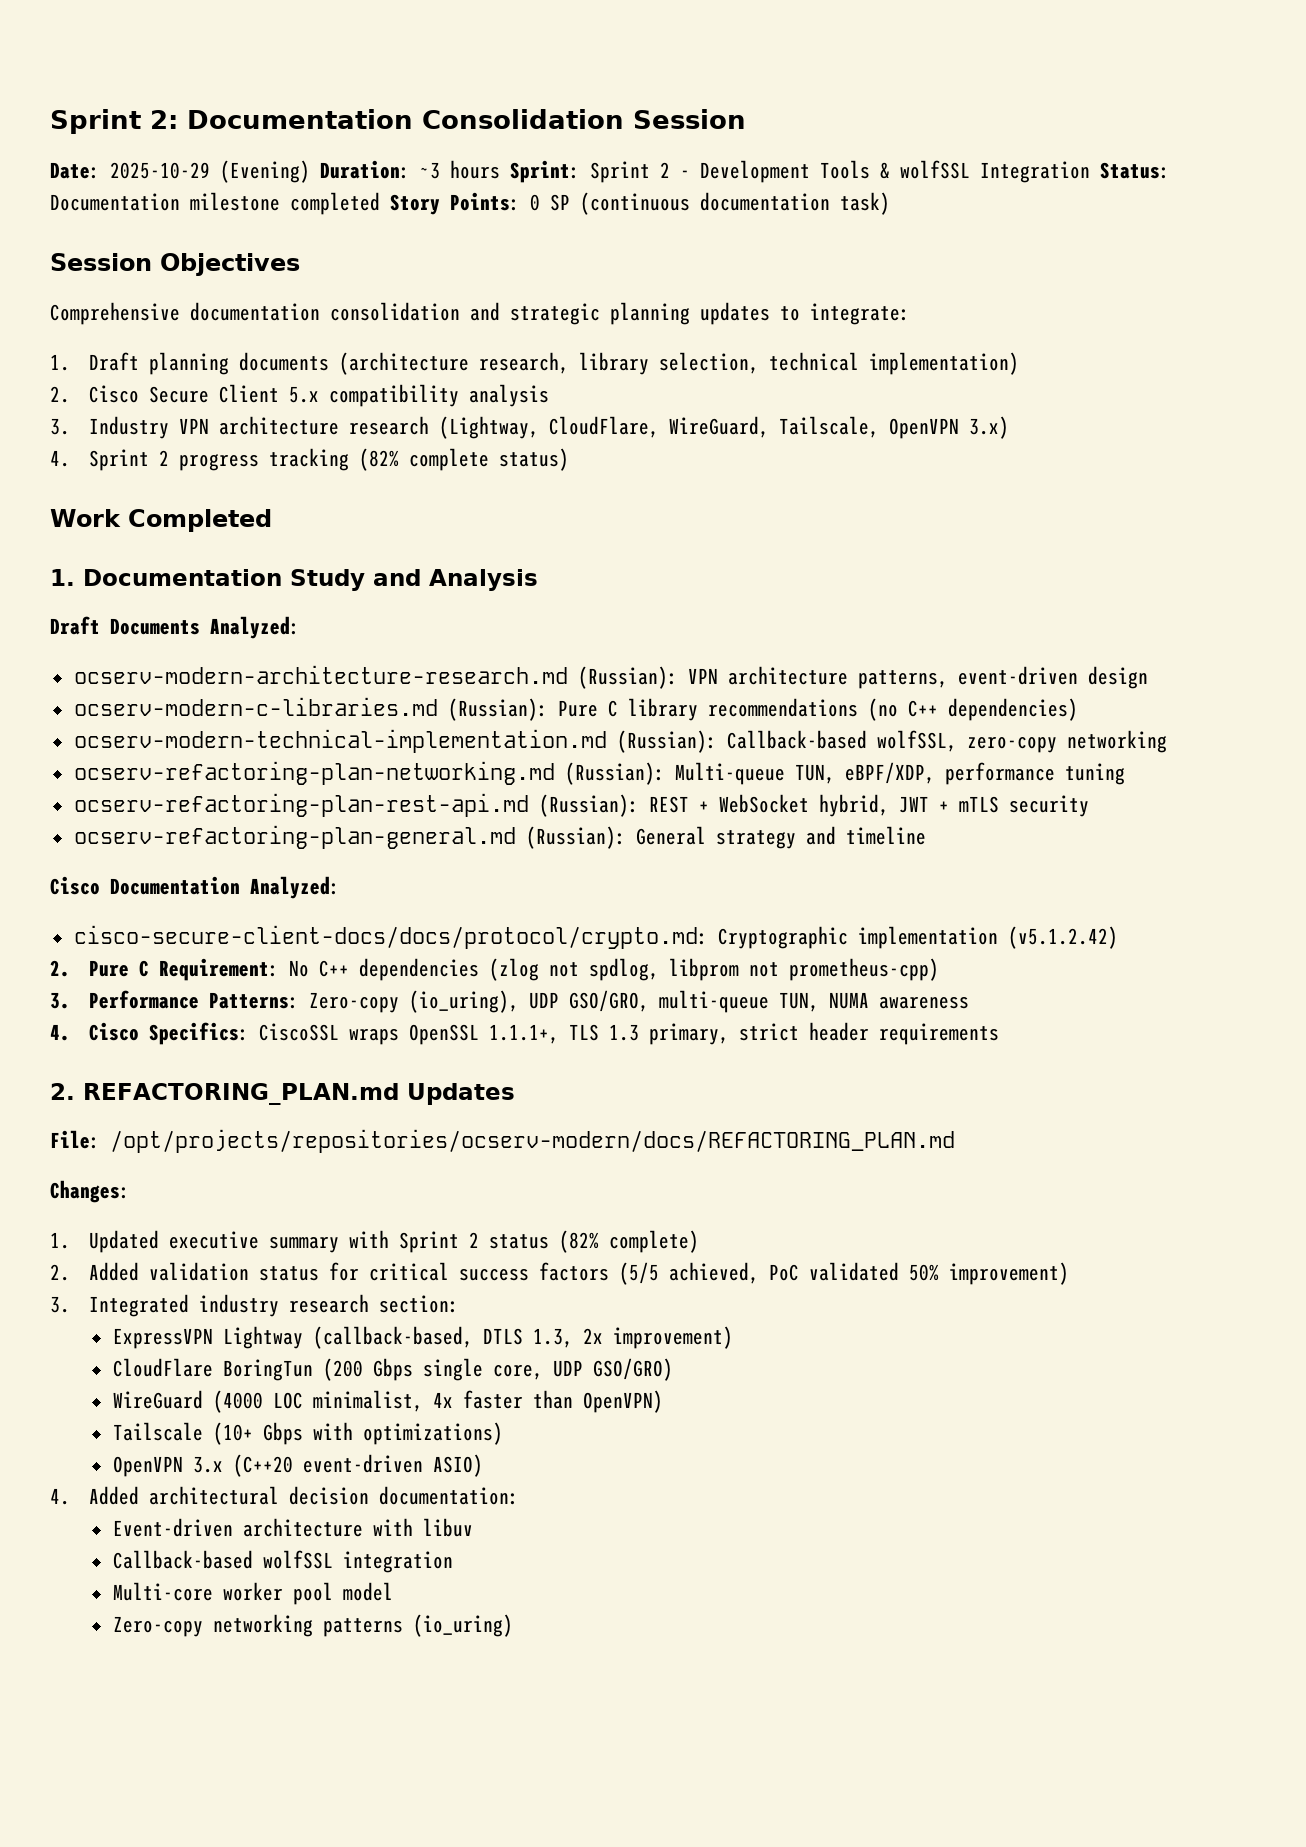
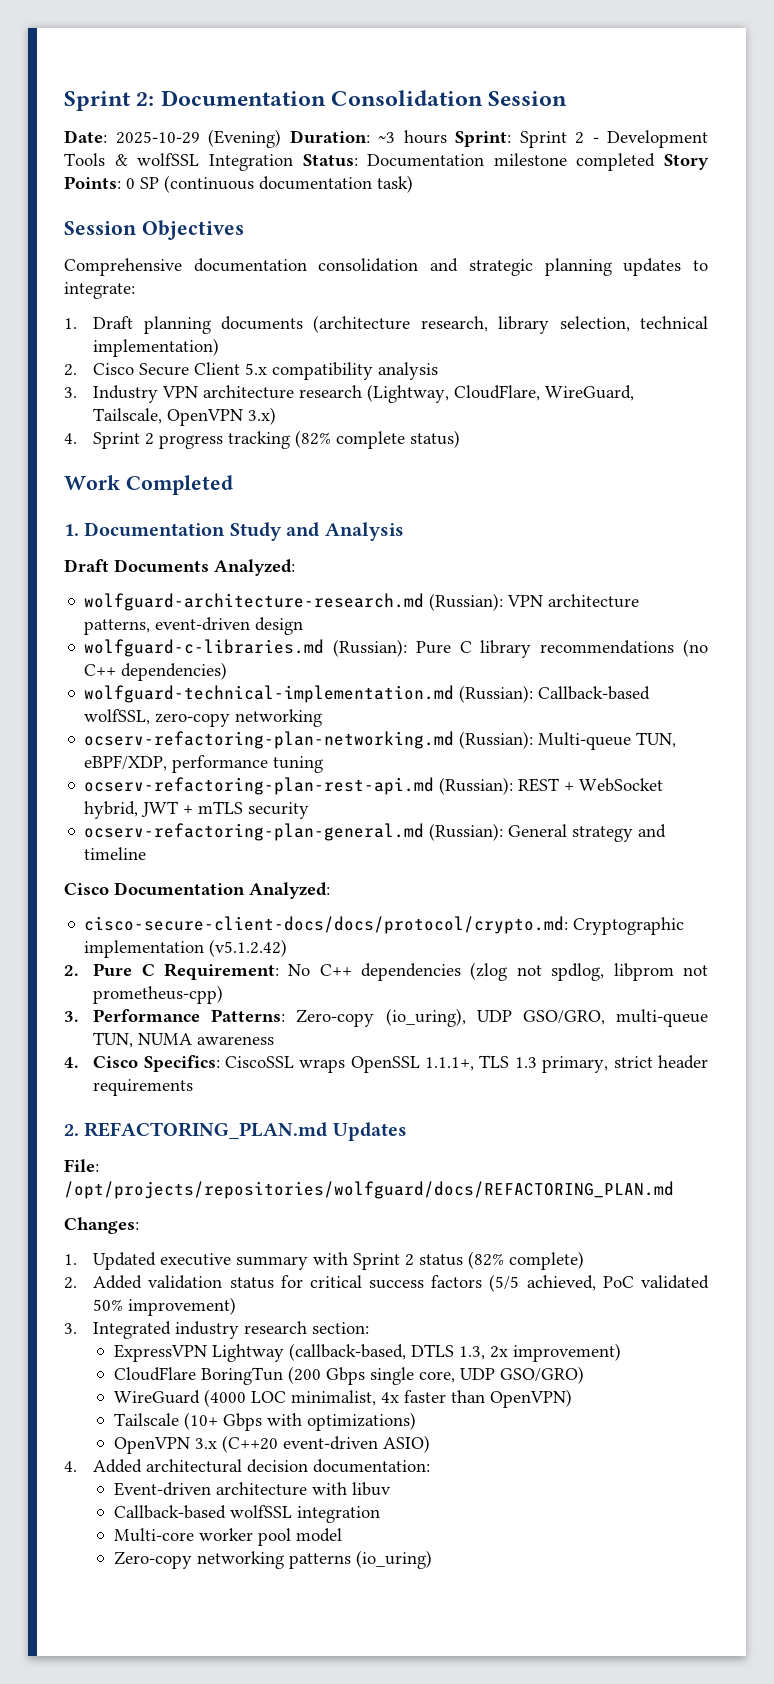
- ocserv-modern-architecture-research.md (Russian): VPN architecture patterns, event-driven design
+ wolfguard-architecture-research.md (Russian): VPN architecture patterns, event-driven design
- ocserv-modern-c-libraries.md (Russian): Pure C library recommendations (no C++ dependencies)
+ wolfguard-c-libraries.md (Russian): Pure C library recommendations (no C++ dependencies)
- ocserv-modern-technical-implementation.md (Russian): Callback-based wolfSSL, zero-copy networking
+ wolfguard-technical-implementation.md (Russian): Callback-based wolfSSL, zero-copy networking
- File: /opt/projects/repositories/ocserv-modern/docs/REFACTORING_PLAN.md
+ File: /opt/projects/repositories/wolfguard/docs/REFACTORING_PLAN.md

